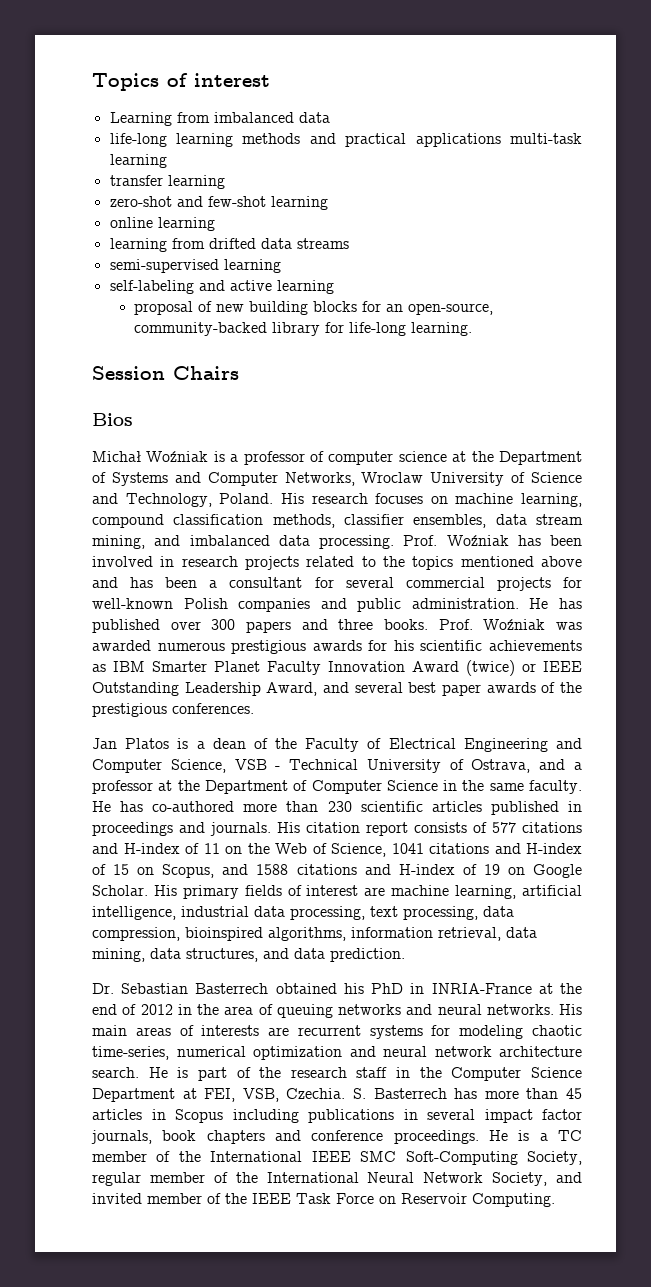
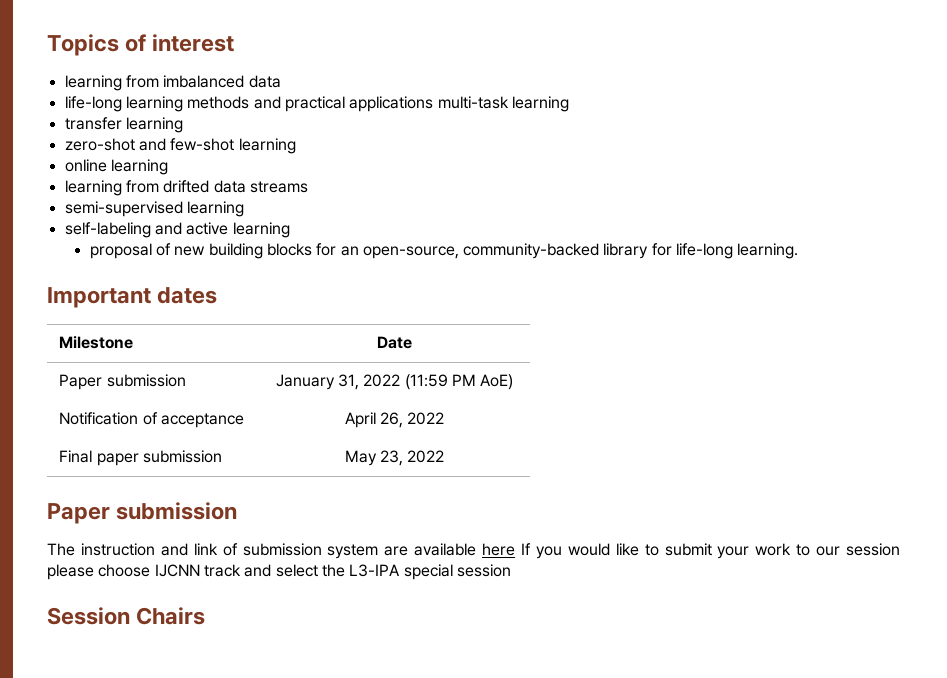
- Learning from imbalanced data
+ learning from imbalanced data
+ Important dates
+ Milestone | Date
+ Paper submission | January 31, 2022 (11:59 PM AoE)
+ Notification of acceptance | April 26, 2022
+ Final paper submission | May 23, 2022
+ Paper submission
+ The instruction and link of submission system are available here If you would like to submit your work to our session please choose IJCNN track and select the L3-IPA special session
  Session Chairs
- Bios
- Michał Woźniak is a professor of computer science at the Department of Systems and Computer Networks, Wroclaw University of Science and Technology, Poland. His research focuses on machine learning, compound classification methods, classifier ensembles, data stream mining, and imbalanced data processing. Prof. Woźniak has been involved in research projects related to the topics mentioned above and has been a consultant for several commercial projects for well-known Polish companies and public administration. He has published over 300 papers and three books. Prof. Woźniak was awarded numerous prestigious awards for his scientific achievements as IBM Smarter Planet Faculty Innovation Award (twice) or IEEE Outstanding Leadership Award, and several best paper awards of the prestigious conferences.
- Jan Platos is a dean of the Faculty of Electrical Engineering and Computer Science, VSB - Technical University of Ostrava, and a professor at the Department of Computer Science in the same faculty. He has co-authored more than 230 scientific articles published in proceedings and journals. His citation report consists of 577 citations and H-index of 11 on the Web of Science, 1041 citations and H-index of 15 on Scopus, and 1588 citations and H-index of 19 on Google Scholar. His primary fields of interest are machine learning, artificial intelligence, industrial data processing, text processing, data compression, bioinspired algorithms, information retrieval, data mining, data structures, and data prediction.
- Dr. Sebastian Basterrech obtained his PhD in INRIA-France at the end of 2012 in the area of queuing networks and neural networks. His main areas of interests are recurrent systems for modeling chaotic time-series, numerical optimization and neural network architecture search. He is part of the research staff in the Computer Science Department at FEI, VSB, Czechia. S. Basterrech has more than 45 articles in Scopus including publications in several impact factor journals, book chapters and conference proceedings. He is a TC member of the International IEEE SMC Soft-Computing Society, regular member of the International Neural Network Society, and invited member of the IEEE Task Force on Reservoir Computing.

